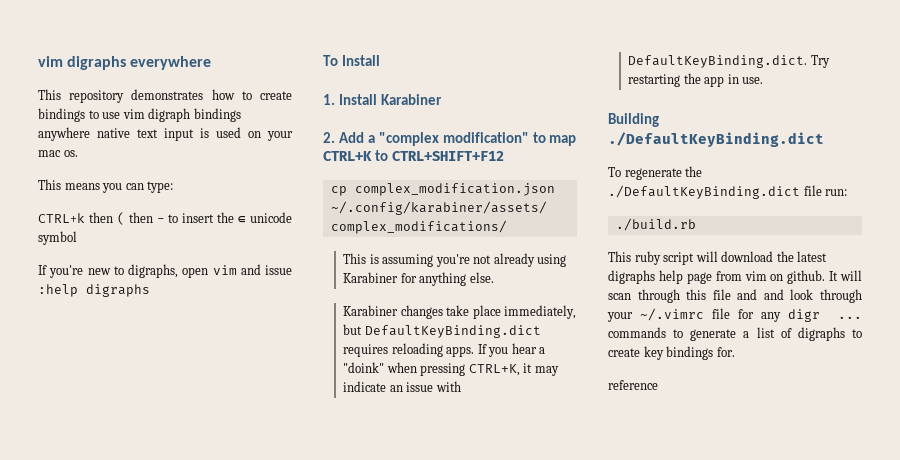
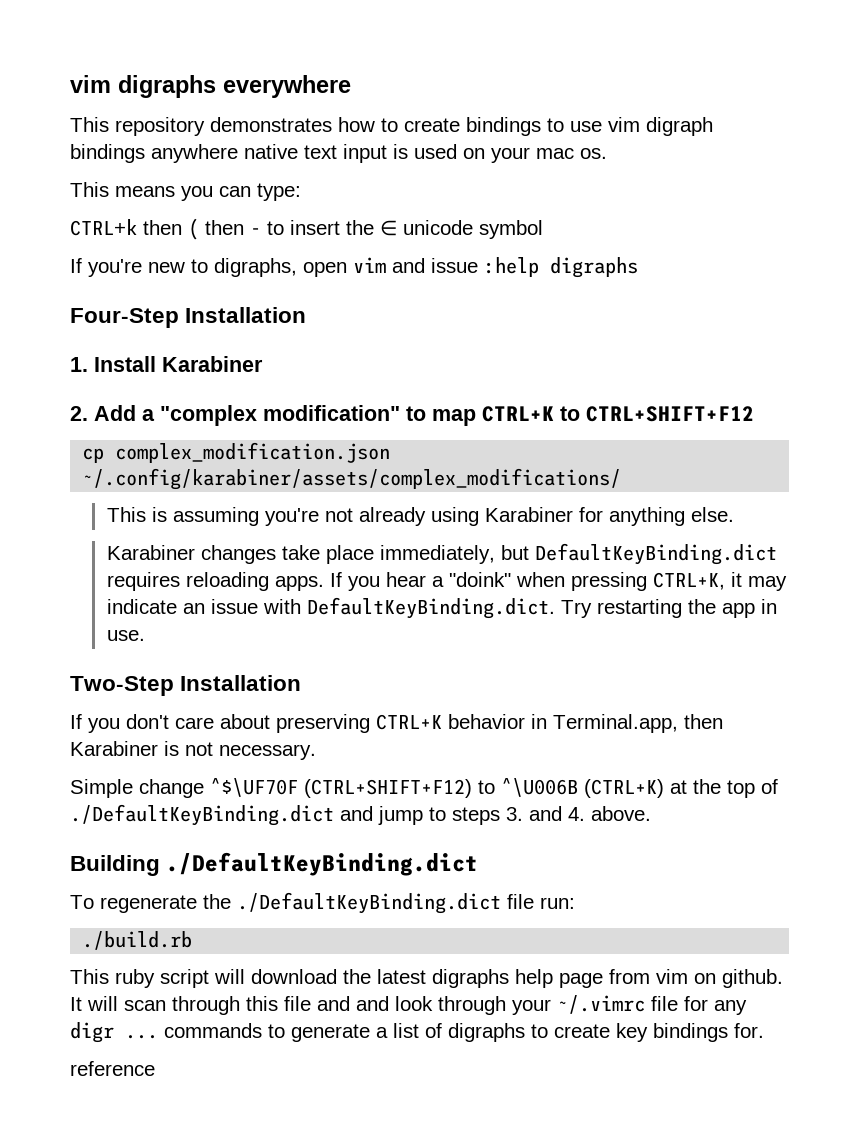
- To Install
+ Four-Step Installation
+ Two-Step Installation
+ If you don't care about preserving CTRL+K behavior in Terminal.app, then Karabiner is not necessary.
+ Simple change ^$\UF70F (CTRL+SHIFT+F12) to ^\U006B (CTRL+K) at the top of ./DefaultKeyBinding.dict and jump to steps 3. and 4. above.

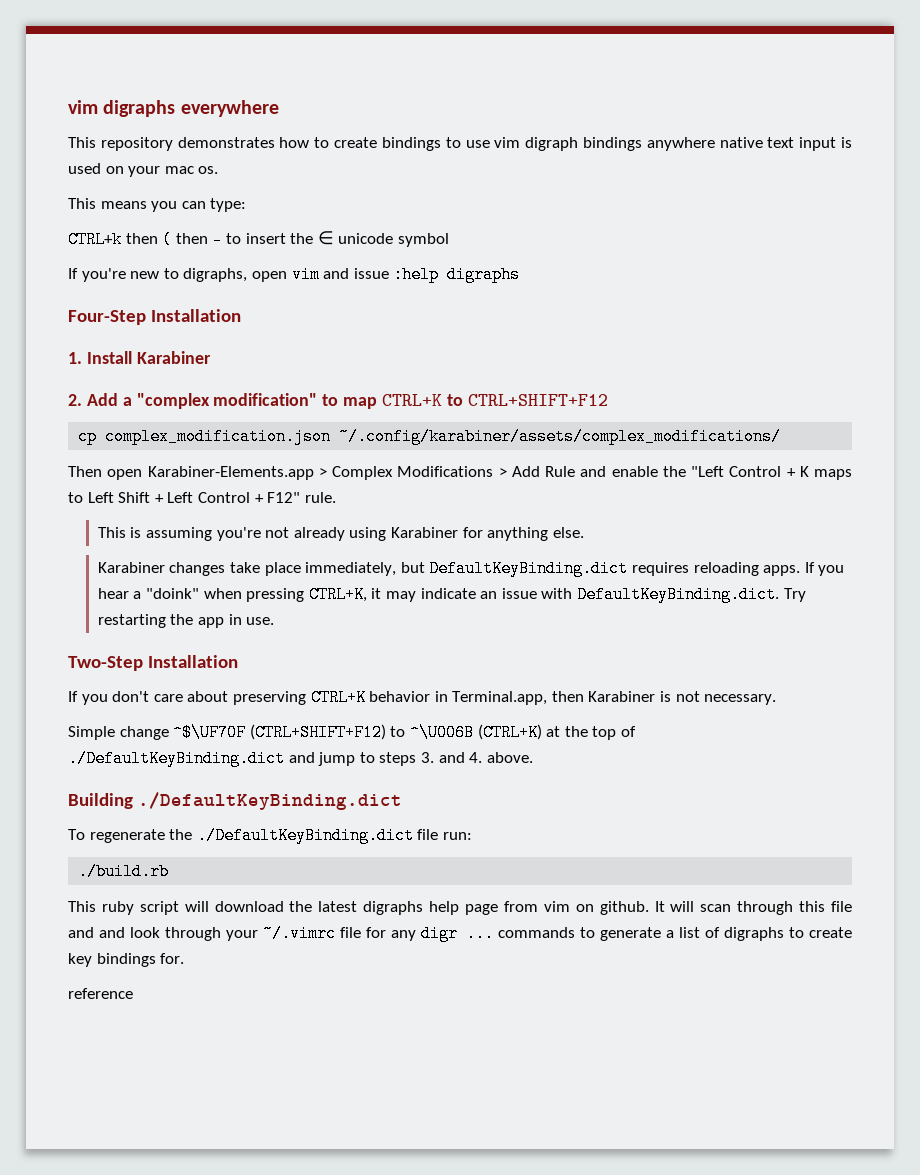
+ Then open Karabiner-Elements.app > Complex Modifications > Add Rule and enable the "Left Control + K maps to Left Shift + Left Control + F12" rule.

